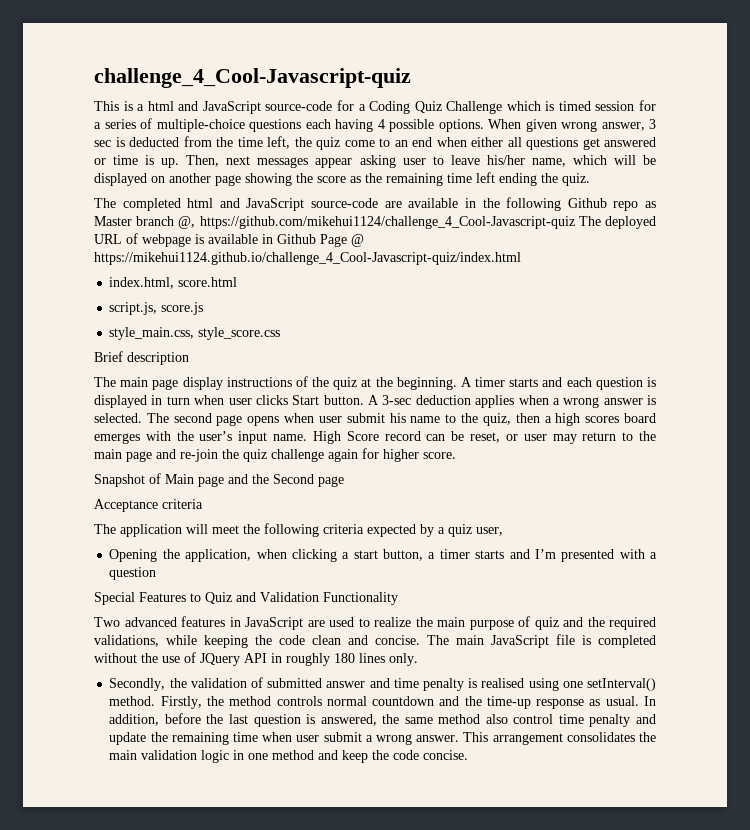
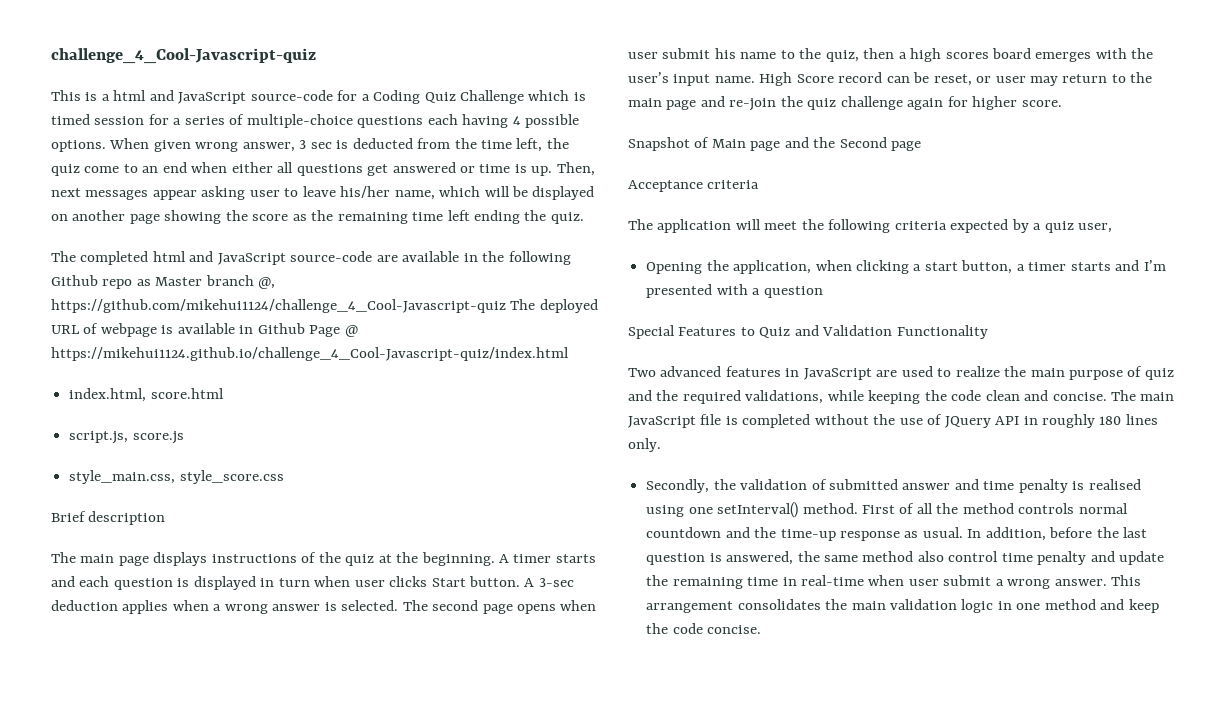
- The main page display instructions of the quiz at the beginning.
+ The main page displays instructions of the quiz at the beginning.
- Firstly, the method controls normal countdown and the time-up response as usual.
+ First of all the method controls normal countdown and the time-up response as usual.
- In addition, before the last question is answered, the same method also control time penalty and update the remaining time when user submit a wrong answer.
+ In addition, before the last question is answered, the same method also control time penalty and update the remaining time in real-time when user submit a wrong answer.

